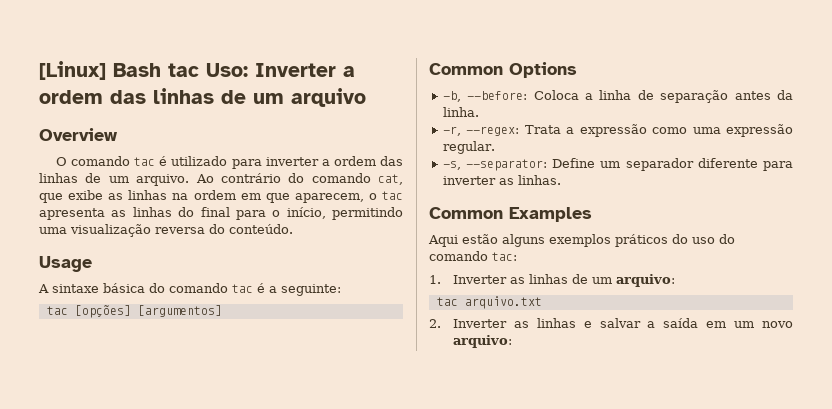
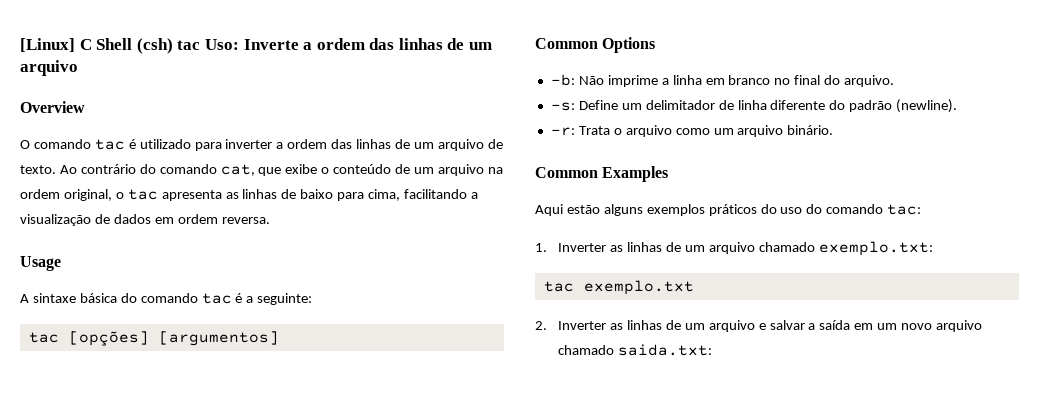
- [Linux] Bash tac Uso: Inverter a ordem das linhas de um arquivo
+ [Linux] C Shell (csh) tac Uso: Inverte a ordem das linhas de um arquivo
- O comando tac é utilizado para inverter a ordem das linhas de um arquivo.
+ O comando tac é utilizado para inverter a ordem das linhas de um arquivo de texto.
- Ao contrário do comando cat, que exibe as linhas na ordem em que aparecem, o tac apresenta as linhas do final para o início, permitindo uma visualização reversa do conteúdo.
+ Ao contrário do comando cat, que exibe o conteúdo de um arquivo na ordem original, o tac apresenta as linhas de baixo para cima, facilitando a visualização de dados em ordem reversa.
- -b, --before: Coloca a linha de separação antes da linha.
- -r, --regex: Trata a expressão como uma expressão regular.
- -s, --separator: Define um separador diferente para inverter as linhas.
+ -b: Não imprime a linha em branco no final do arquivo.
+ -s: Define um delimitador de linha diferente do padrão (newline).
+ -r: Trata o arquivo como um arquivo binário.
- 1. Inverter as linhas de um arquivo:
- tac arquivo.txt
+ 1. Inverter as linhas de um arquivo chamado exemplo.txt:
+ tac exemplo.txt
- 2. Inverter as linhas e salvar a saída em um novo arquivo:
+ 2. Inverter as linhas de um arquivo e salvar a saída em um novo arquivo chamado saida.txt:

